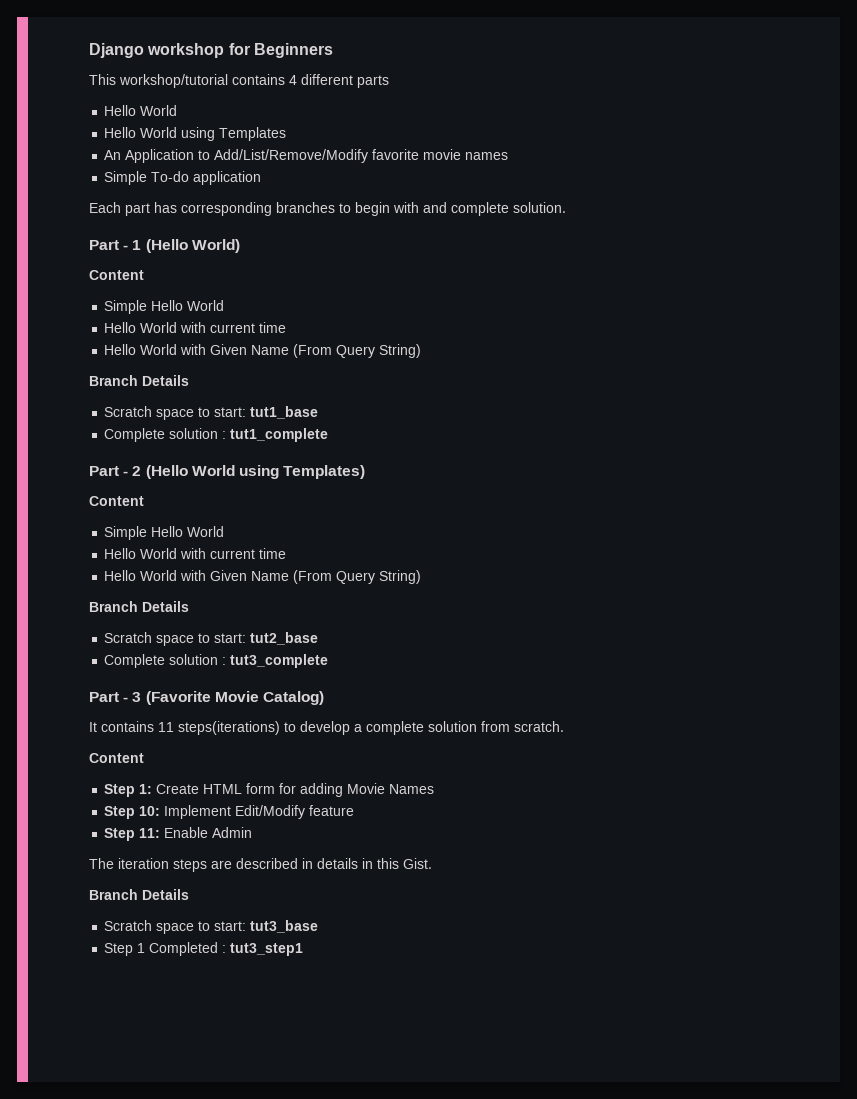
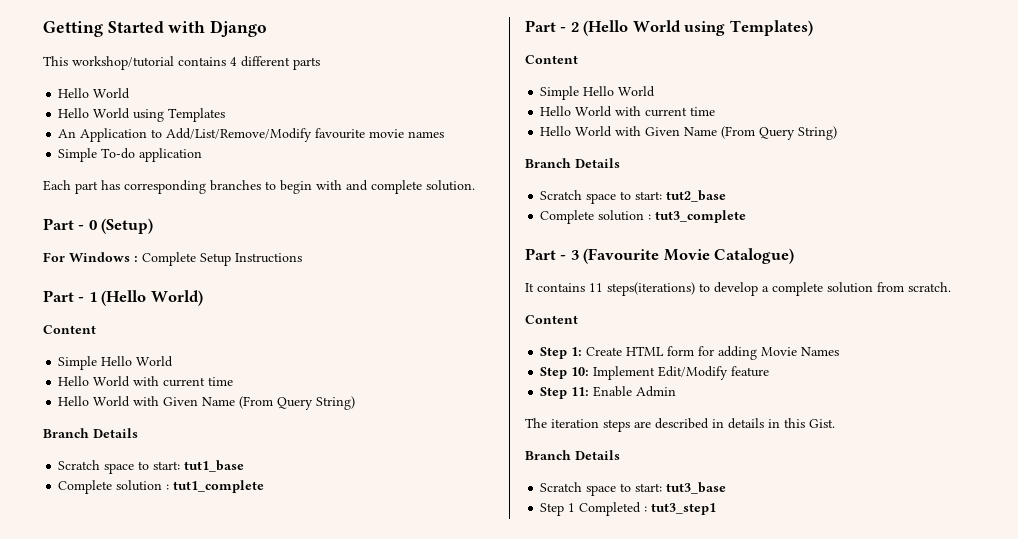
- Django workshop for Beginners
+ Getting Started with Django
- An Application to Add/List/Remove/Modify favorite movie names
+ An Application to Add/List/Remove/Modify favourite movie names
+ Part - 0 (Setup)
+ For Windows : Complete Setup Instructions
- Part - 3 (Favorite Movie Catalog)
+ Part - 3 (Favourite Movie Catalogue)

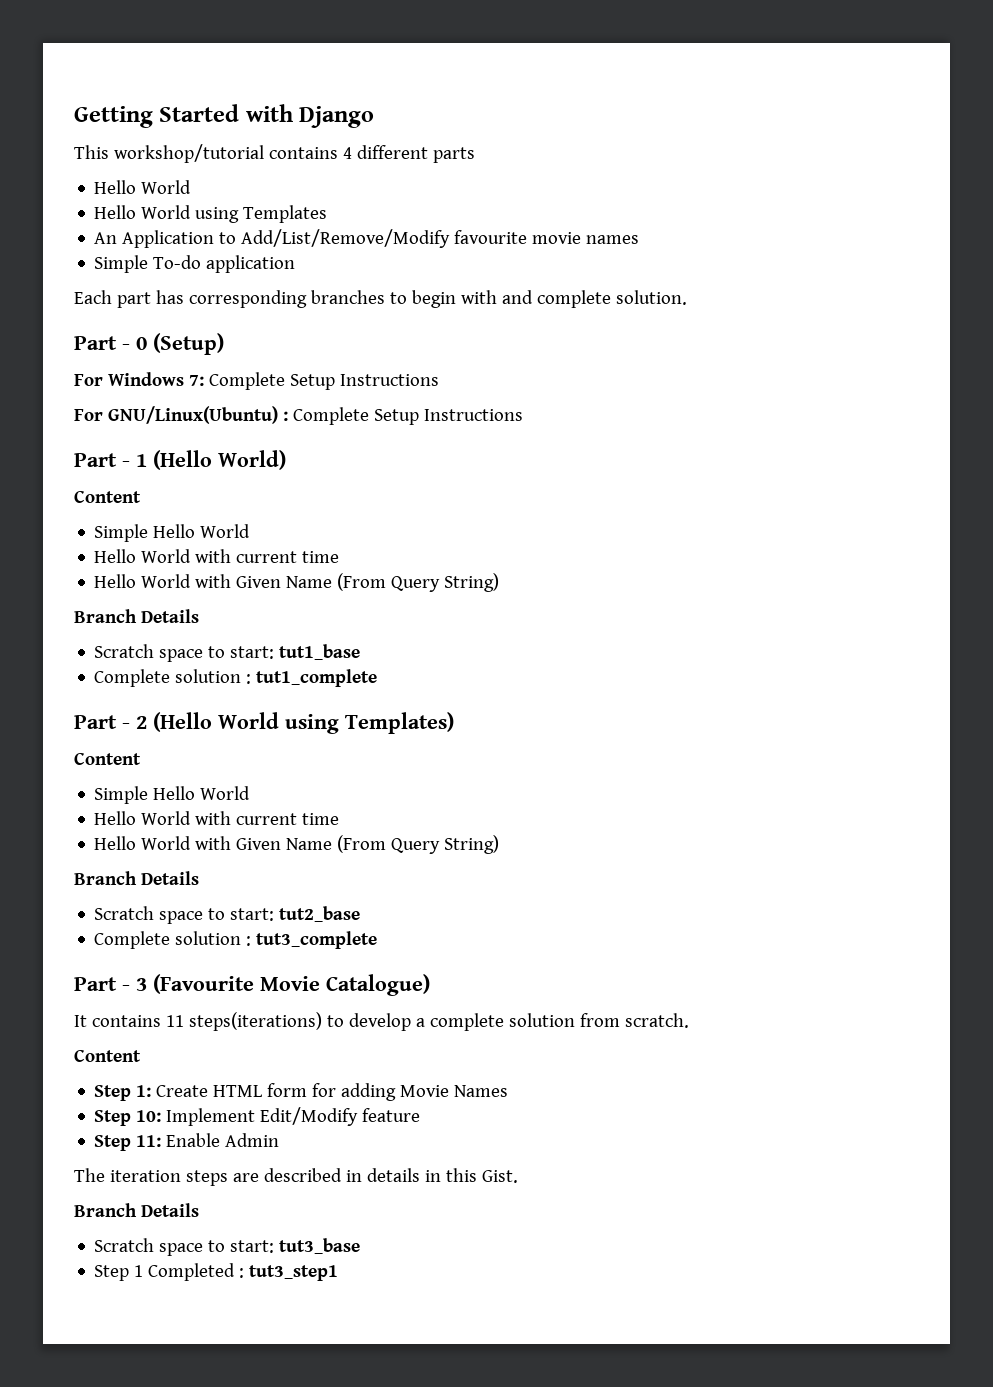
- For Windows : Complete Setup Instructions
+ For Windows 7: Complete Setup Instructions
+ For GNU/Linux(Ubuntu) : Complete Setup Instructions

